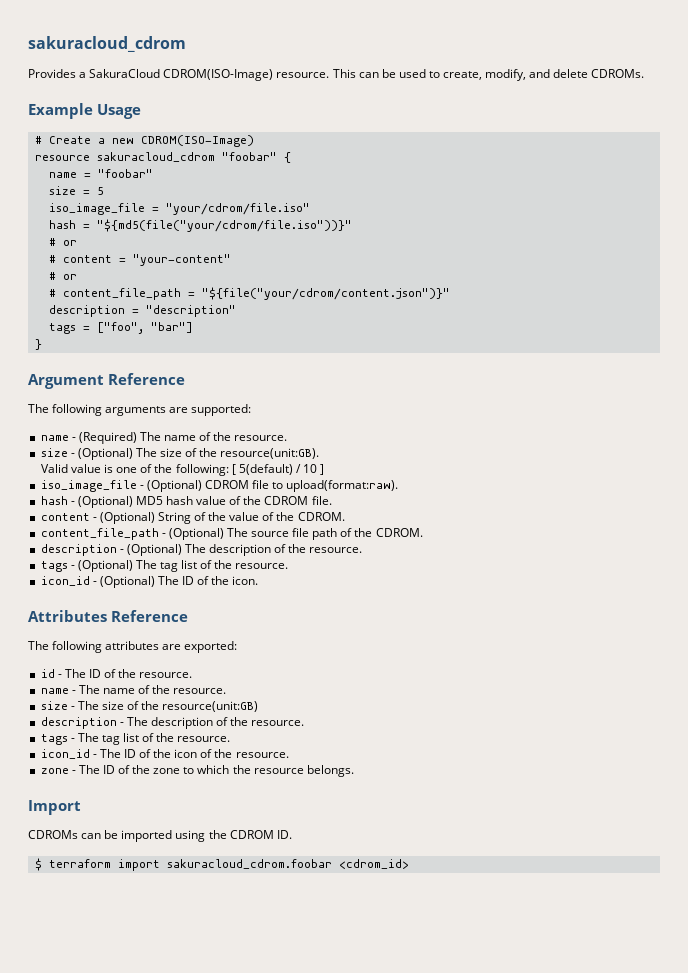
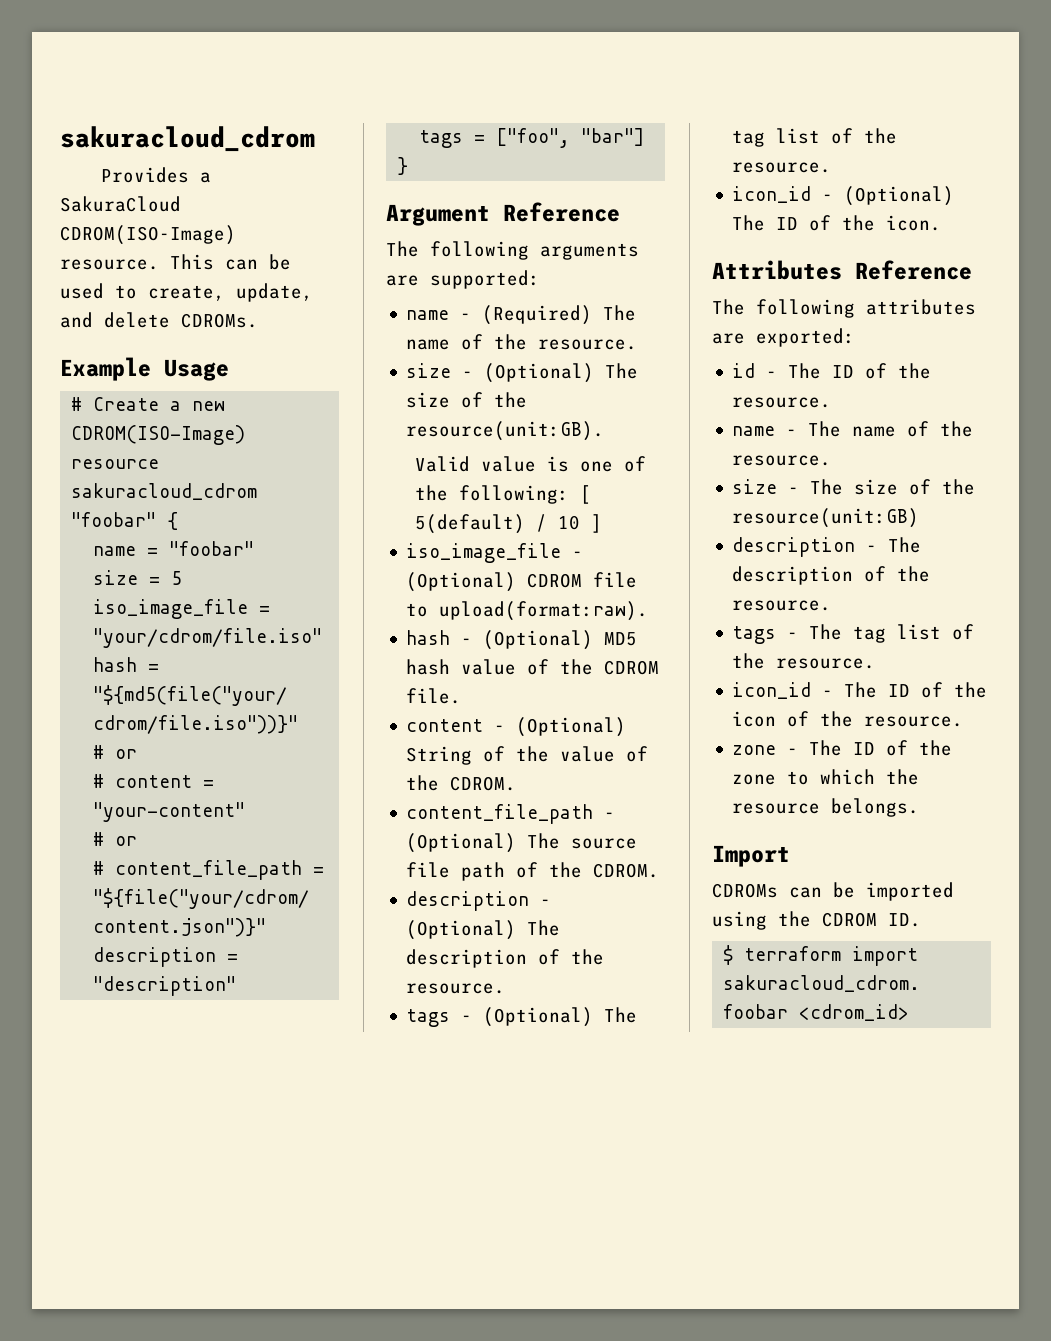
- This can be used to create, modify, and delete CDROMs.
+ This can be used to create, update, and delete CDROMs.

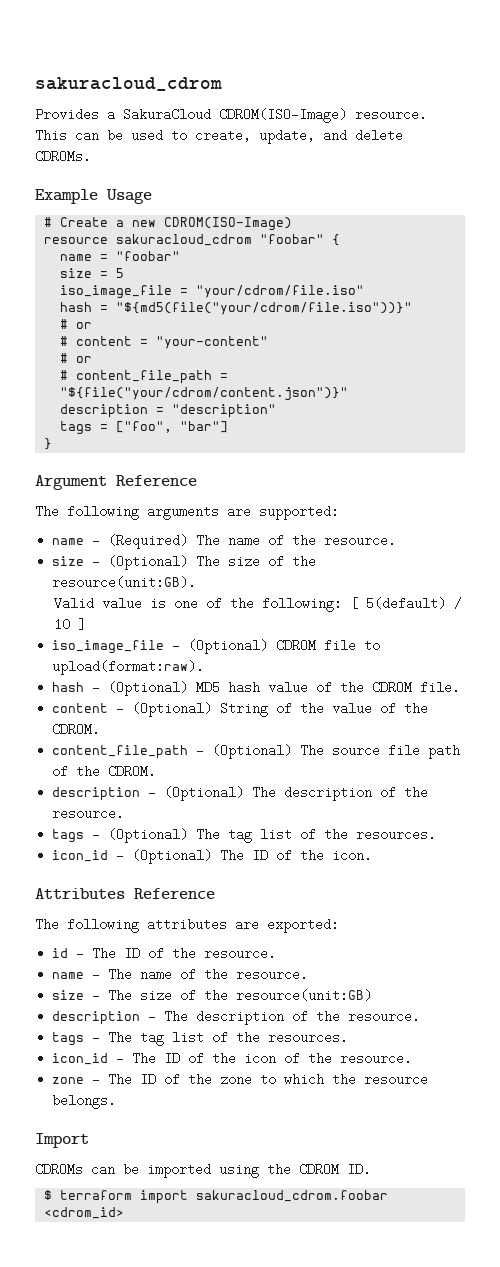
- tags - (Optional) The tag list of the resource.
+ tags - (Optional) The tag list of the resources.
- tags - The tag list of the resource.
+ tags - The tag list of the resources.

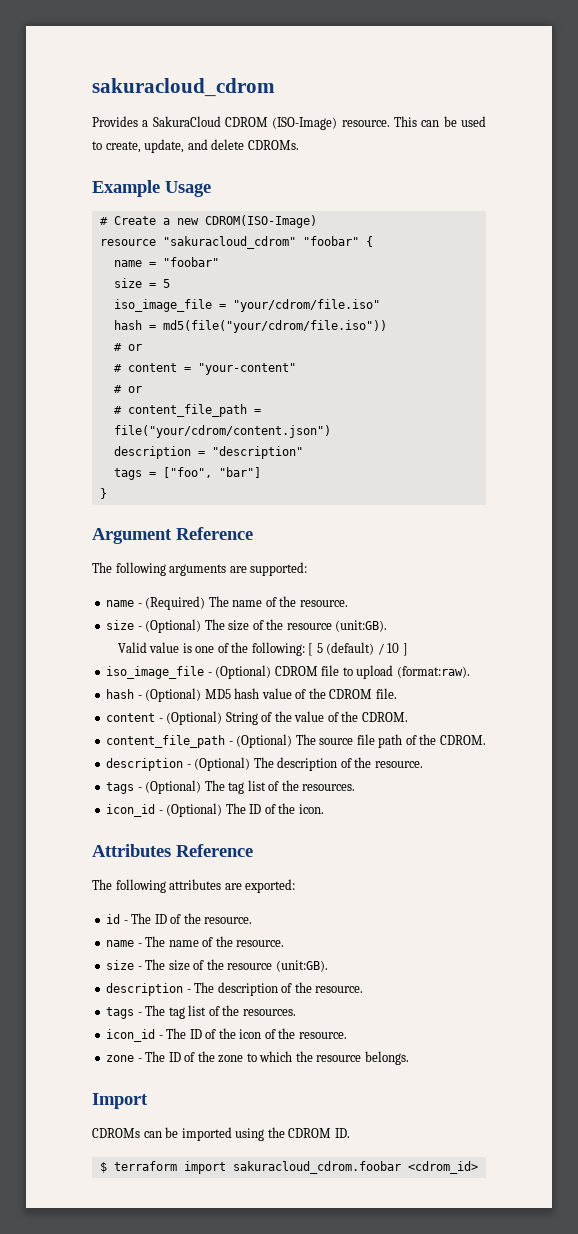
- Provides a SakuraCloud CDROM(ISO-Image) resource.
+ Provides a SakuraCloud CDROM (ISO-Image) resource.
- resource sakuracloud_cdrom "foobar" {
+ resource "sakuracloud_cdrom" "foobar" {
- hash = "${md5(file("your/cdrom/file.iso"))}"
+ hash = md5(file("your/cdrom/file.iso"))
- # content_file_path = "${file("your/cdrom/content.json")}"
+ # content_file_path = file("your/cdrom/content.json")
- size - (Optional) The size of the resource(unit:GB).
+ size - (Optional) The size of the resource (unit:GB).
- Valid value is one of the following: [ 5(default) / 10 ]
+ Valid value is one of the following: [ 5 (default) / 10 ]
- iso_image_file - (Optional) CDROM file to upload(format:raw).
+ iso_image_file - (Optional) CDROM file to upload (format:raw).
- size - The size of the resource(unit:GB)
+ size - The size of the resource (unit:GB).

